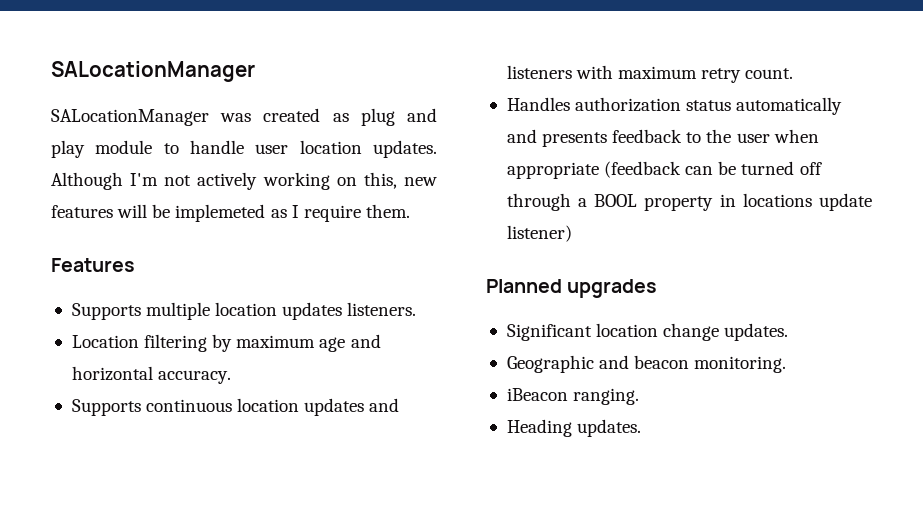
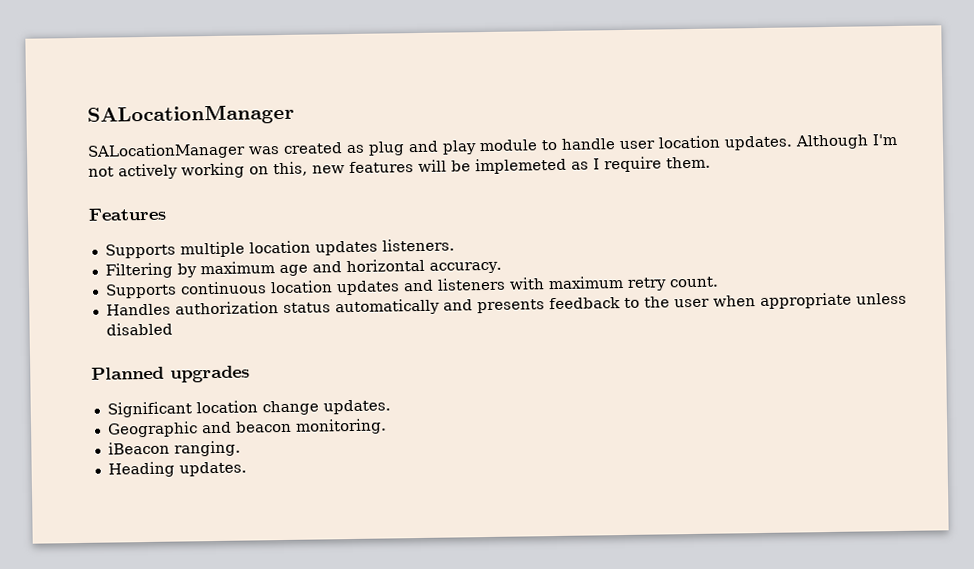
- Location filtering by maximum age and horizontal accuracy.
+ Filtering by maximum age and horizontal accuracy.
- Handles authorization status automatically and presents feedback to the user when appropriate (feedback can be turned off through a BOOL property in locations update listener)
+ Handles authorization status automatically and presents feedback to the user when appropriate unless disabled

